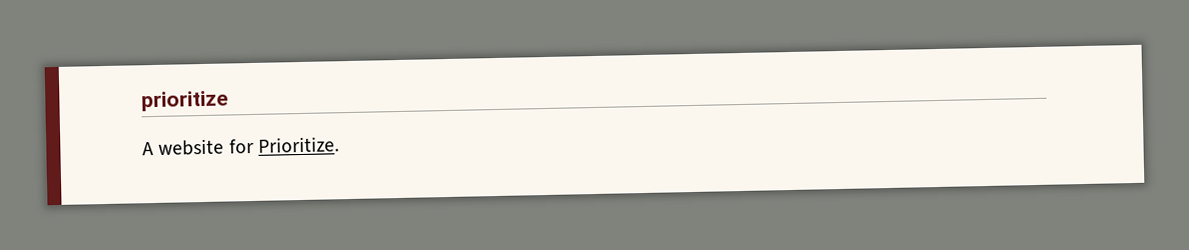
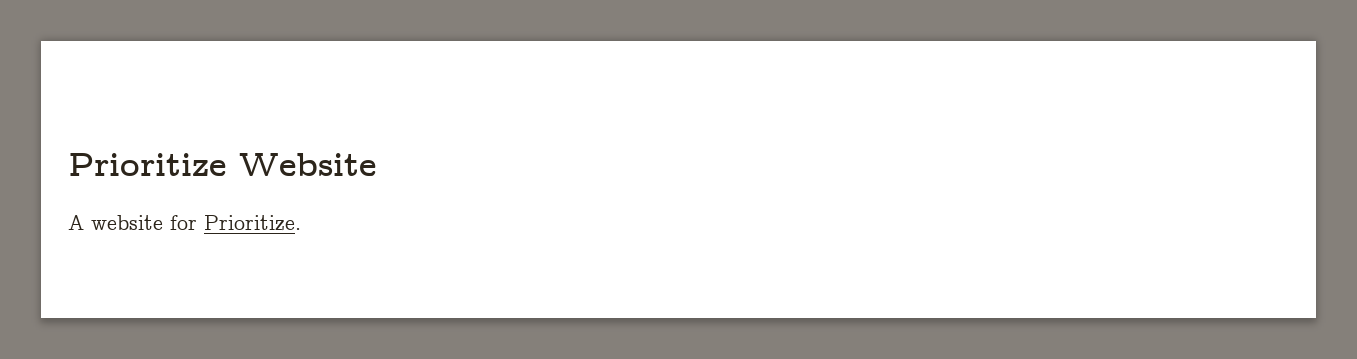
- prioritize
+ Prioritize Website

